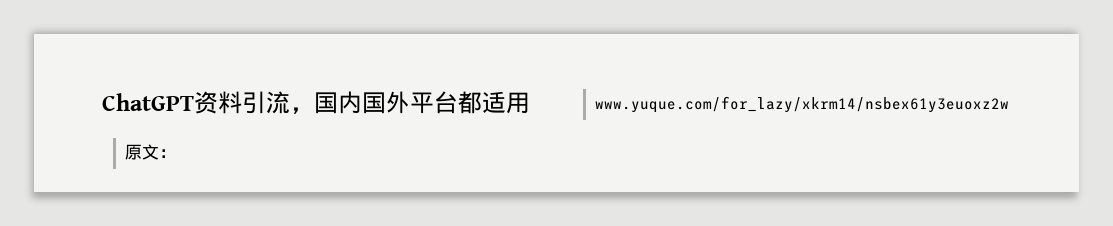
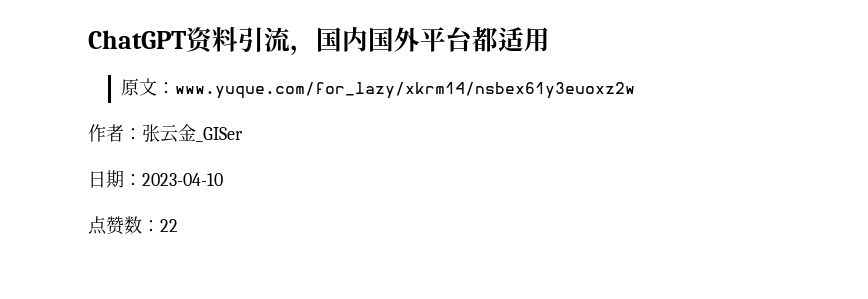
+ 作者：张云金_GISer
+ 日期：2023-04-10
+ 点赞数：22

